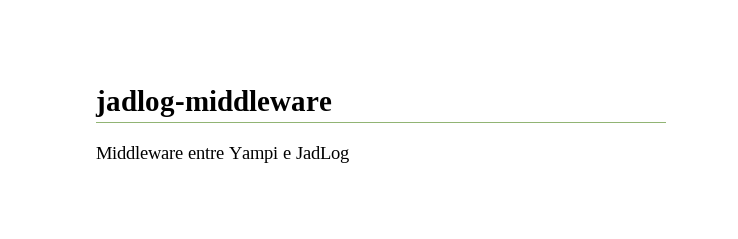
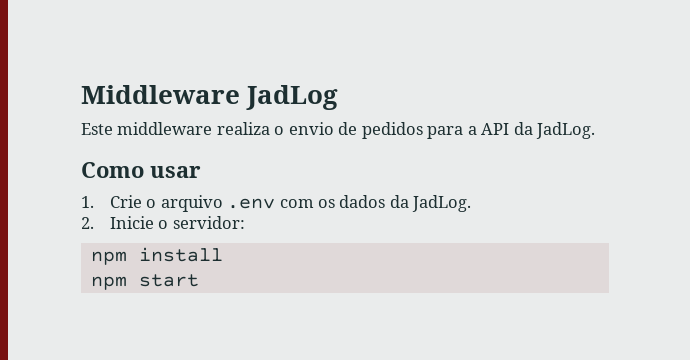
- jadlog-middleware
- Middleware entre Yampi e JadLog
+ Middleware JadLog
+ Este middleware realiza o envio de pedidos para a API da JadLog.
+ Como usar
+ 1. Crie o arquivo .env com os dados da JadLog.
+ 2. Inicie o servidor:
+ npm install
+ npm start

